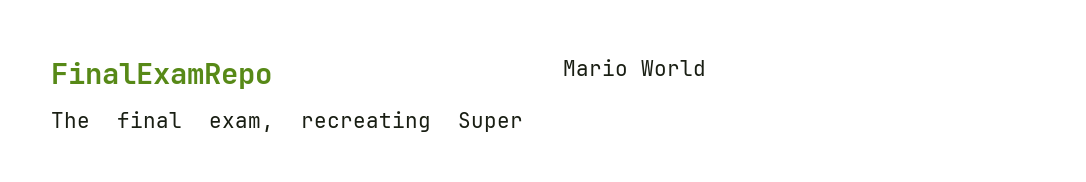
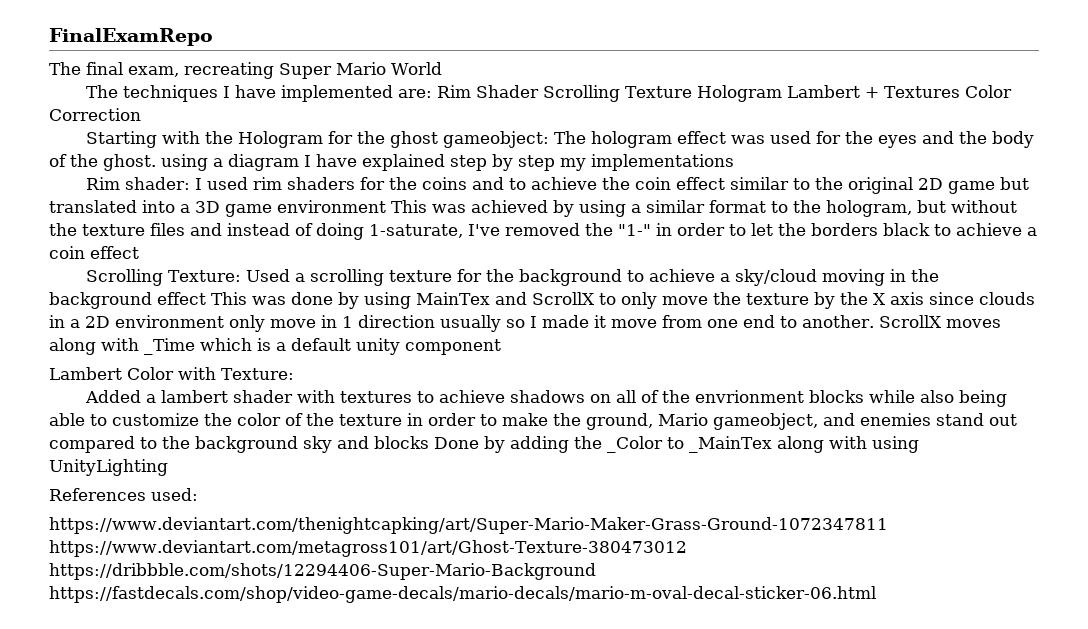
+ The techniques I have implemented are: Rim Shader Scrolling Texture Hologram Lambert + Textures Color Correction
+ Starting with the Hologram for the ghost gameobject: The hologram effect was used for the eyes and the body of the ghost. using a diagram I have explained step by step my implementations
+ Rim shader: I used rim shaders for the coins and to achieve the coin effect similar to the original 2D game but translated into a 3D game environment This was achieved by using a similar format to the hologram, but without the texture files and instead of doing 1-saturate, I've removed the "1-" in order to let the borders black to achieve a coin effect
+ Scrolling Texture: Used a scrolling texture for the background to achieve a sky/cloud moving in the background effect This was done by using MainTex and ScrollX to only move the texture by the X axis since clouds in a 2D environment only move in 1 direction usually so I made it move from one end to another. ScrollX moves along with _Time which is a default unity component
+ Lambert Color with Texture:
+ Added a lambert shader with textures to achieve shadows on all of the envrionment blocks while also being able to customize the color of the texture in order to make the ground, Mario gameobject, and enemies stand out compared to the background sky and blocks Done by adding the _Color to _MainTex along with using UnityLighting
+ References used:
+ https://www.deviantart.com/thenightcapking/art/Super-Mario-Maker-Grass-Ground-1072347811 https://www.deviantart.com/metagross101/art/Ghost-Texture-380473012 https://dribbble.com/shots/12294406-Super-Mario-Background https://fastdecals.com/shop/video-game-decals/mario-decals/mario-m-oval-decal-sticker-06.html

